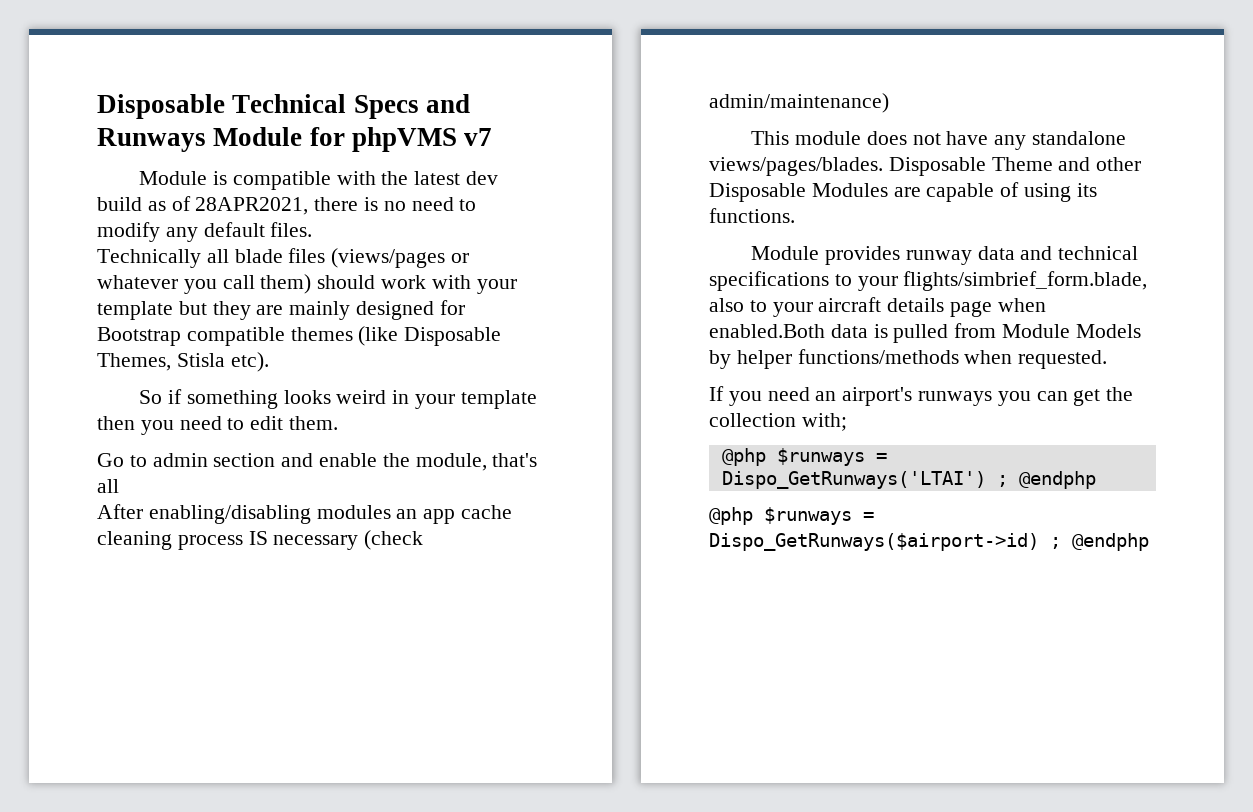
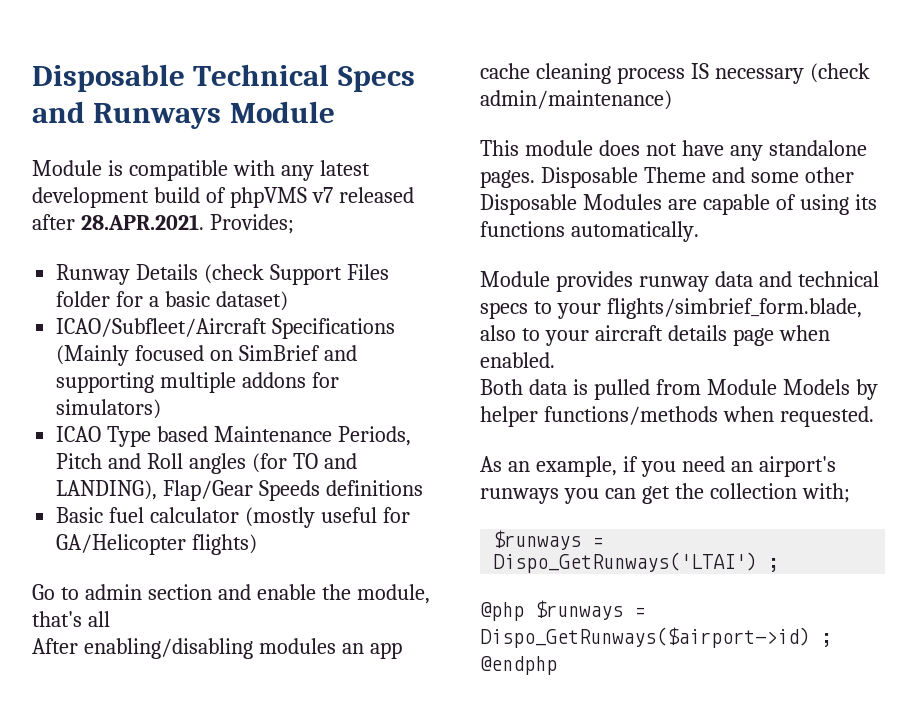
- Disposable Technical Specs and Runways Module for phpVMS v7
+ Disposable Technical Specs and Runways Module
- Module is compatible with the latest dev build as of 28APR2021, there is no need to modify any default files.
- Technically all blade files (views/pages or whatever you call them) should work with your template but they are mainly designed for Bootstrap compatible themes (like Disposable Themes, Stisla etc).
- So if something looks weird in your template then you need to edit them.
+ Module is compatible with any latest development build of phpVMS v7 released after 28.APR.2021. Provides;
+ Runway Details (check Support Files folder for a basic dataset)
+ ICAO/Subfleet/Aircraft Specifications (Mainly focused on SimBrief and supporting multiple addons for simulators)
+ ICAO Type based Maintenance Periods, Pitch and Roll angles (for TO and LANDING), Flap/Gear Speeds definitions
+ Basic fuel calculator (mostly useful for GA/Helicopter flights)
- This module does not have any standalone views/pages/blades.
+ This module does not have any standalone pages.
- Disposable Theme and other Disposable Modules are capable of using its functions.
+ Disposable Theme and some other Disposable Modules are capable of using its functions automatically.
- Module provides runway data and technical specifications to your flights/simbrief_form.blade, also to your aircraft details page when enabled.Both data is pulled from Module Models by helper functions/methods when requested.
+ Module provides runway data and technical specs to your flights/simbrief_form.blade, also to your aircraft details page when enabled.
+ Both data is pulled from Module Models by helper functions/methods when requested.
- If you need an airport's runways you can get the collection with;
+ As an example, if you need an airport's runways you can get the collection with;
- @php $runways = Dispo_GetRunways('LTAI') ; @endphp
+ $runways = Dispo_GetRunways('LTAI') ;

